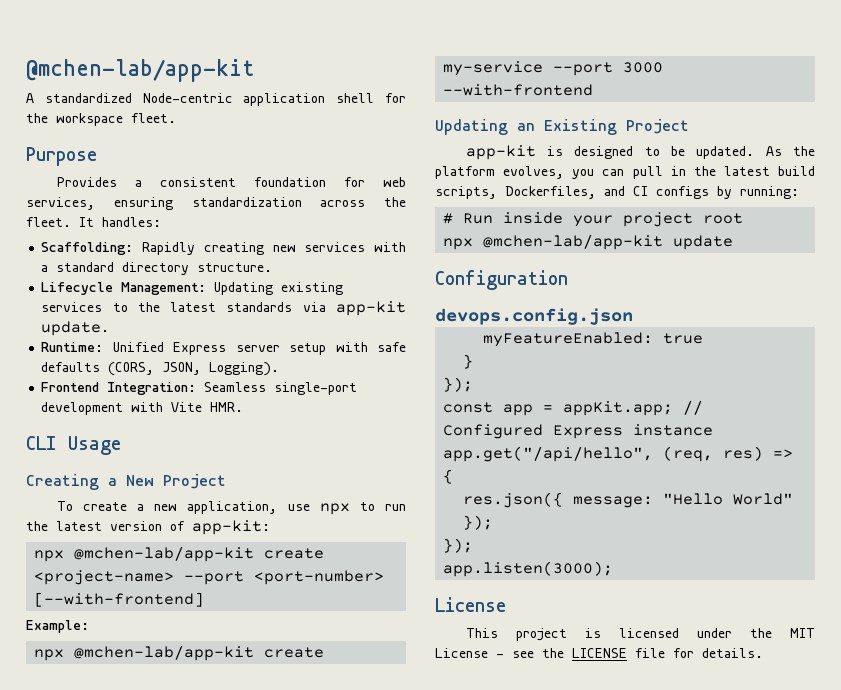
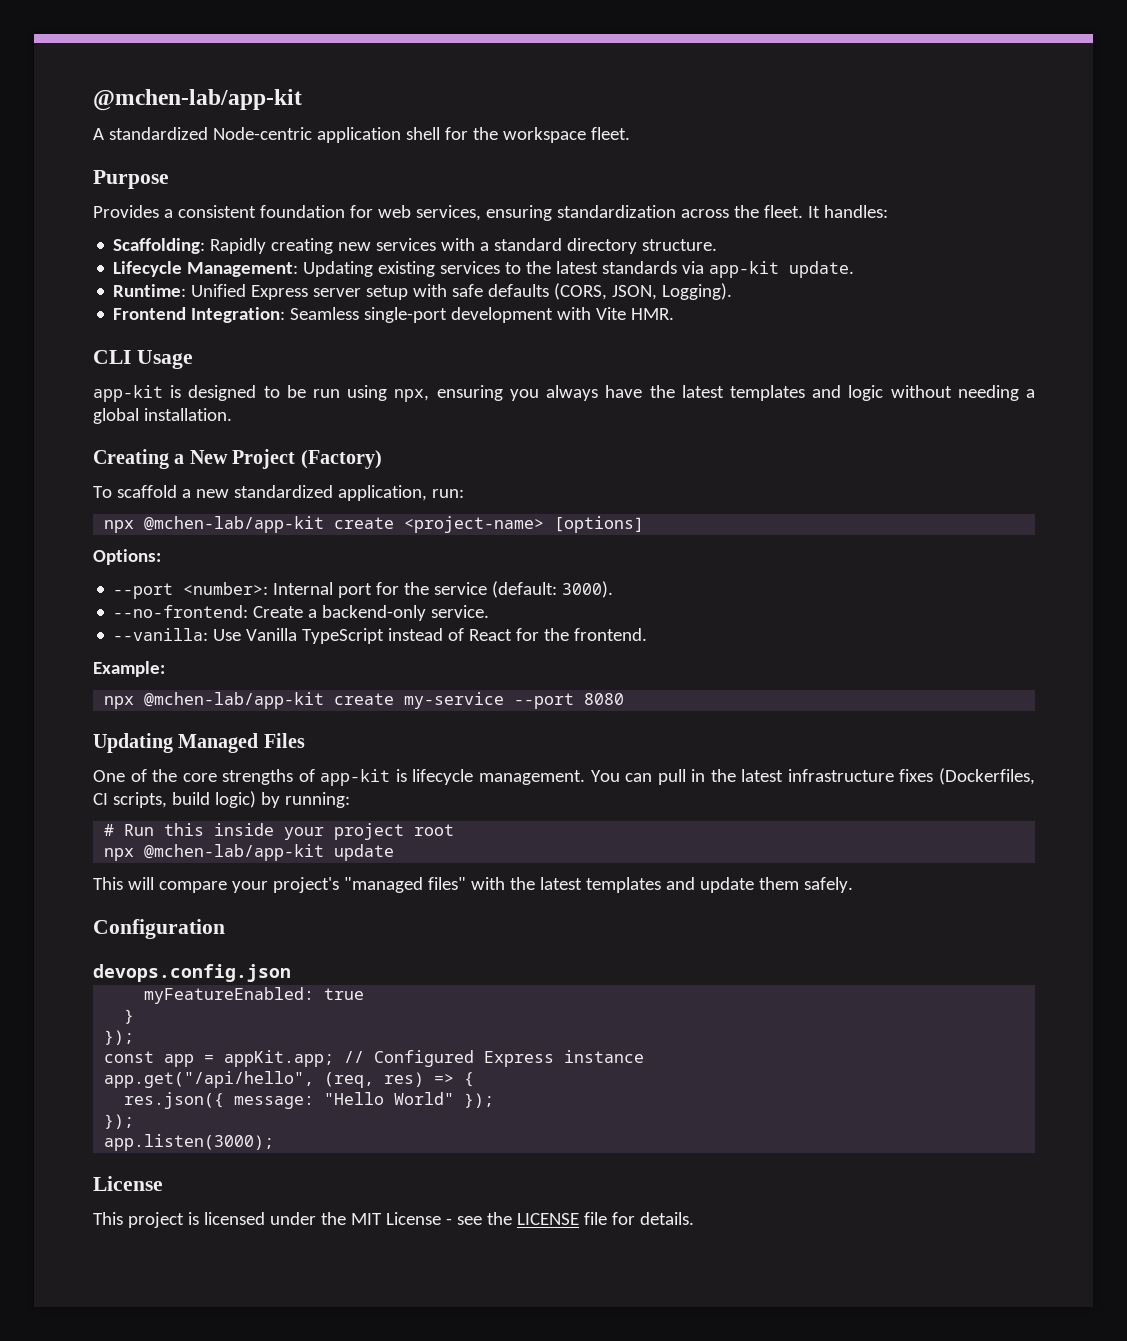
+ app-kit is designed to be run using npx, ensuring you always have the latest templates and logic without needing a global installation.
- Creating a New Project
+ Creating a New Project (Factory)
- To create a new application, use npx to run the latest version of app-kit:
- npx @mchen-lab/app-kit create <project-name> --port <port-number> [--with-frontend]
+ To scaffold a new standardized application, run:
+ npx @mchen-lab/app-kit create <project-name> [options]
+ Options:
+ --port <number>: Internal port for the service (default: 3000).
+ --no-frontend: Create a backend-only service.
+ --vanilla: Use Vanilla TypeScript instead of React for the frontend.
- npx @mchen-lab/app-kit create my-service --port 3000 --with-frontend
- Updating an Existing Project
- app-kit is designed to be updated. As the platform evolves, you can pull in the latest build scripts, Dockerfiles, and CI configs by running:
+ npx @mchen-lab/app-kit create my-service --port 8080
+ Updating Managed Files
+ One of the core strengths of app-kit is lifecycle management. You can pull in the latest infrastructure fixes (Dockerfiles, CI scripts, build logic) by running:
- # Run inside your project root
+ # Run this inside your project root
+ This will compare your project's "managed files" with the latest templates and update them safely.

